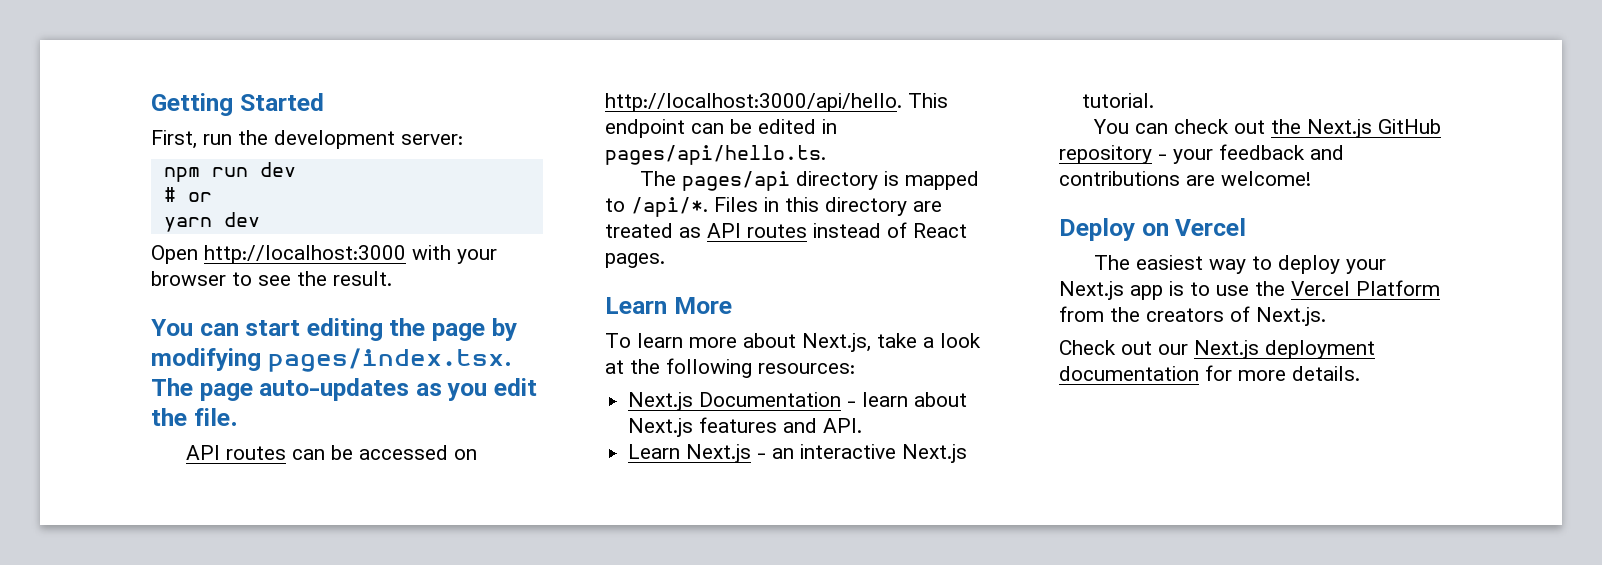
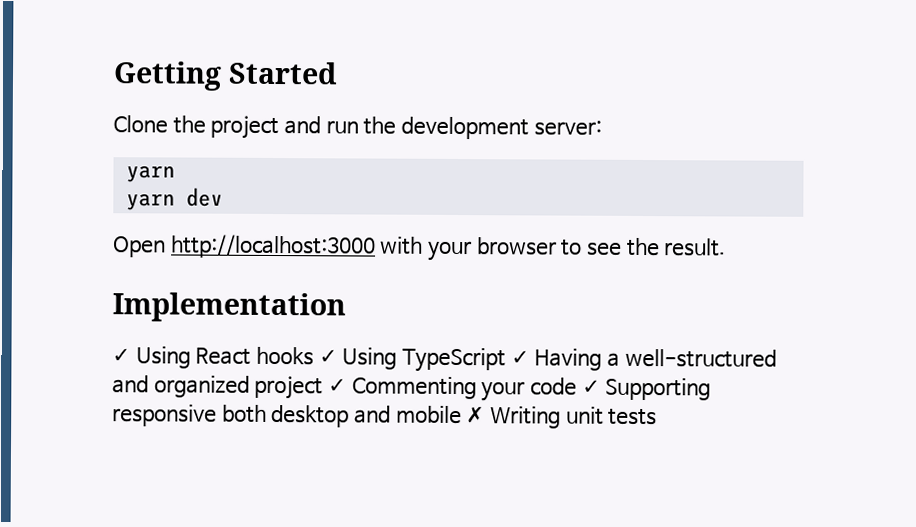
- First, run the development server:
- npm run dev
- # or
+ Clone the project and run the development server:
+ yarn
- You can start editing the page by modifying pages/index.tsx. The page auto-updates as you edit the file.
- API routes can be accessed on http://localhost:3000/api/hello. This endpoint can be edited in pages/api/hello.ts.
- The pages/api directory is mapped to /api/*. Files in this directory are treated as API routes instead of React pages.
- Learn More
- To learn more about Next.js, take a look at the following resources:
- Next.js Documentation - learn about Next.js features and API.
- Learn Next.js - an interactive Next.js tutorial.
- You can check out the Next.js GitHub repository - your feedback and contributions are welcome!
- Deploy on Vercel
- The easiest way to deploy your Next.js app is to use the Vercel Platform from the creators of Next.js.
- Check out our Next.js deployment documentation for more details.
+ Implementation
+ ✓ Using React hooks ✓ Using TypeScript ✓ Having a well-structured and organized project ✓ Commenting your code ✓ Supporting responsive both desktop and mobile ✗ Writing unit tests

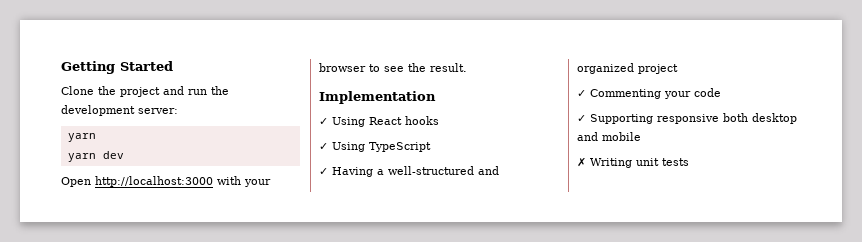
- ✓ Using React hooks ✓ Using TypeScript ✓ Having a well-structured and organized project ✓ Commenting your code ✓ Supporting responsive both desktop and mobile ✗ Writing unit tests
+ ✓ Using React hooks
+ ✓ Using TypeScript
+ ✓ Having a well-structured and organized project
+ ✓ Commenting your code
+ ✓ Supporting responsive both desktop and mobile
+ ✗ Writing unit tests

